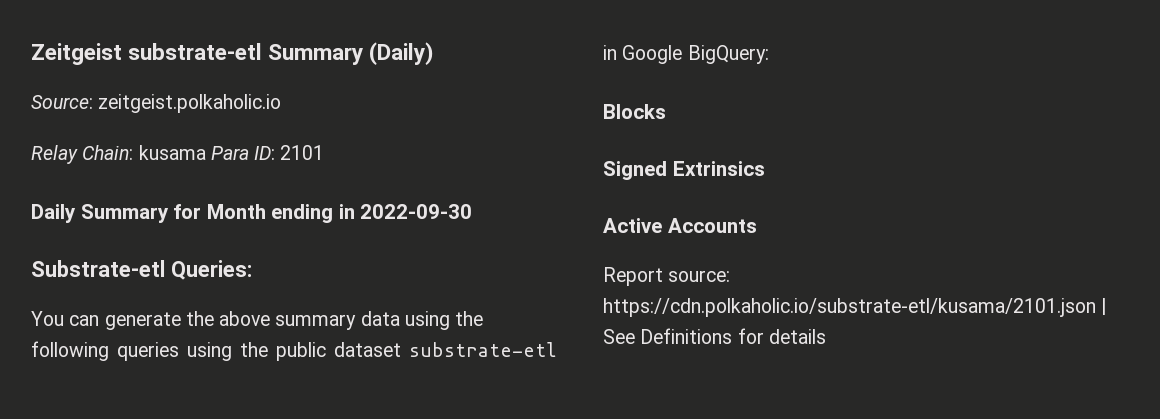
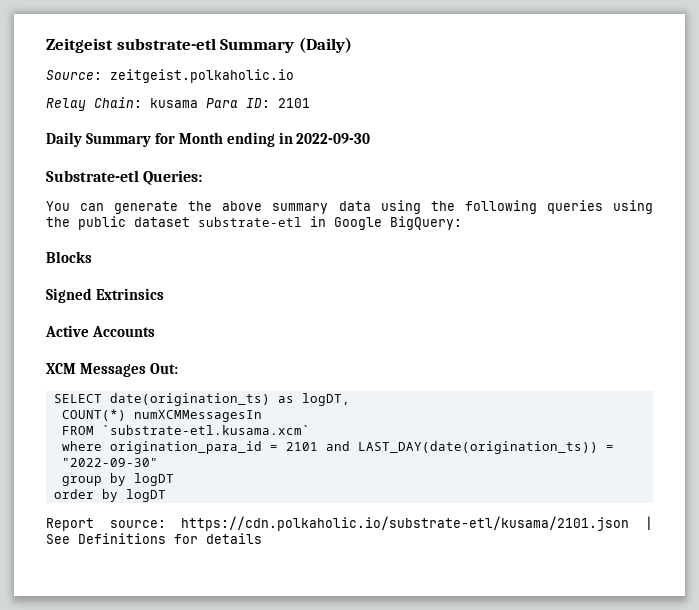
+ XCM Messages Out:
+ SELECT date(origination_ts) as logDT,
+ COUNT(*) numXCMMessagesIn
+ FROM `substrate-etl.kusama.xcm`
+ where origination_para_id = 2101 and LAST_DAY(date(origination_ts)) = "2022-09-30"
+ group by logDT
+ order by logDT

